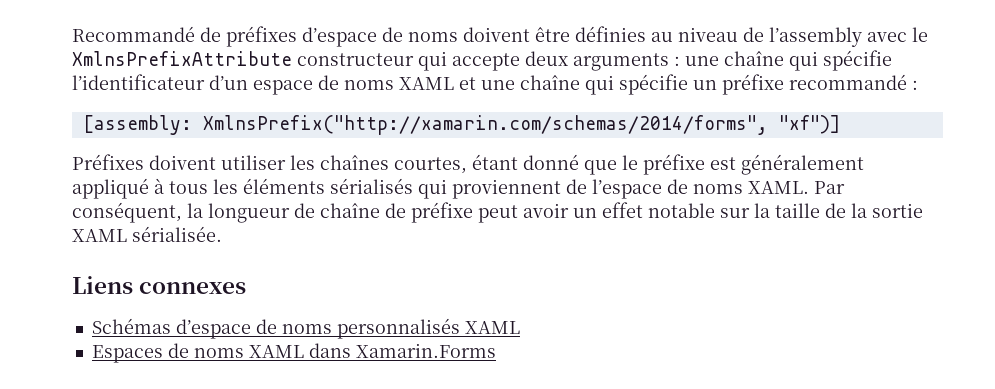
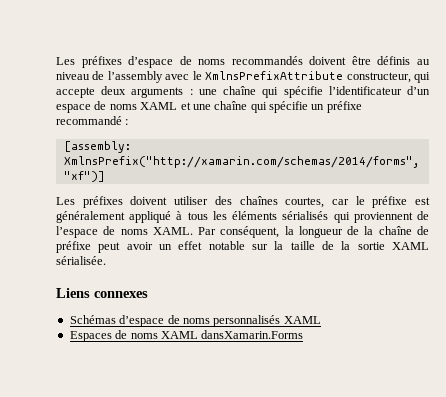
- Recommandé de préfixes d’espace de noms doivent être définies au niveau de l’assembly avec le XmlnsPrefixAttribute constructeur qui accepte deux arguments : une chaîne qui spécifie l’identificateur d’un espace de noms XAML et une chaîne qui spécifie un préfixe recommandé :
+ Les préfixes d’espace de noms recommandés doivent être définis au niveau de l’assembly avec le XmlnsPrefixAttribute constructeur, qui accepte deux arguments : une chaîne qui spécifie l’identificateur d’un espace de noms XAML et une chaîne qui spécifie un préfixe recommandé :
- Préfixes doivent utiliser les chaînes courtes, étant donné que le préfixe est généralement appliqué à tous les éléments sérialisés qui proviennent de l’espace de noms XAML.
+ Les préfixes doivent utiliser des chaînes courtes, car le préfixe est généralement appliqué à tous les éléments sérialisés qui proviennent de l’espace de noms XAML.
- Par conséquent, la longueur de chaîne de préfixe peut avoir un effet notable sur la taille de la sortie XAML sérialisée.
+ Par conséquent, la longueur de la chaîne de préfixe peut avoir un effet notable sur la taille de la sortie XAML sérialisée.
- Espaces de noms XAML dans Xamarin.Forms
+ Espaces de noms XAML dansXamarin.Forms

